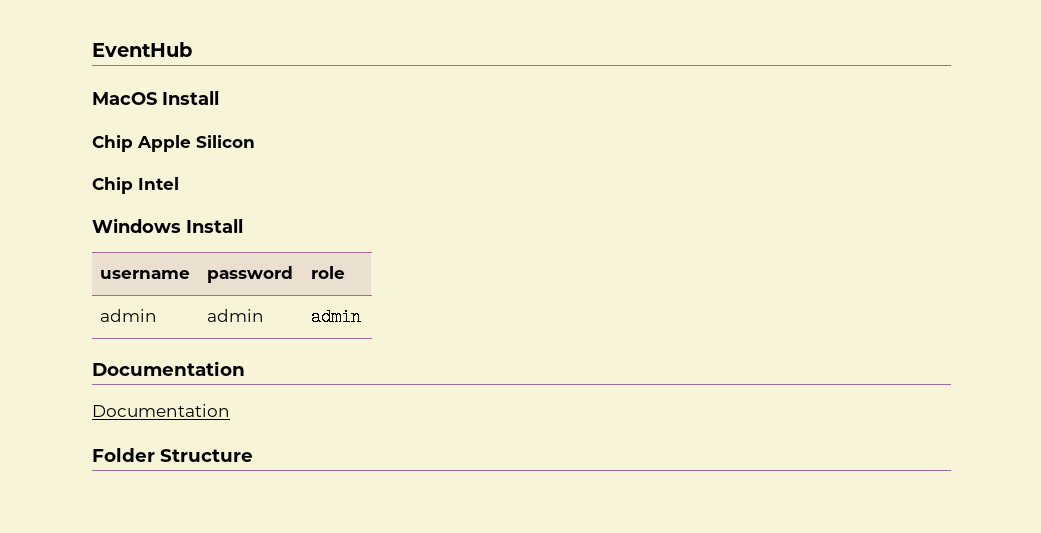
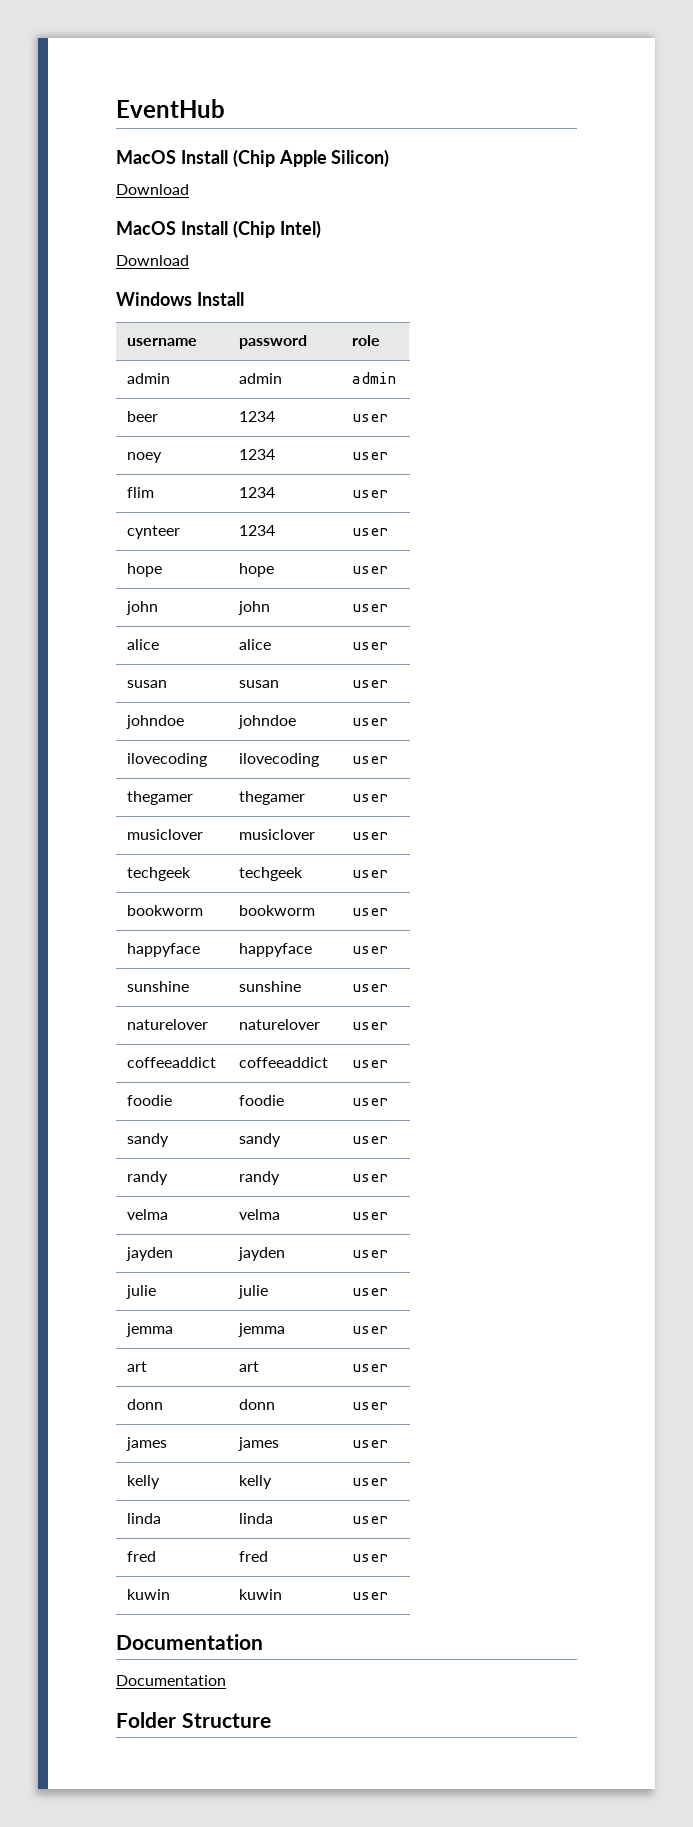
- MacOS Install
- Chip Apple Silicon
- Chip Intel
+ MacOS Install (Chip Apple Silicon)
+ Download
+ MacOS Install (Chip Intel)
+ Download
+ beer | 1234 | user
+ noey | 1234 | user
+ flim | 1234 | user
+ cynteer | 1234 | user
+ hope | hope | user
+ john | john | user
+ alice | alice | user
+ susan | susan | user
+ johndoe | johndoe | user
+ ilovecoding | ilovecoding | user
+ thegamer | thegamer | user
+ musiclover | musiclover | user
+ techgeek | techgeek | user
+ bookworm | bookworm | user
+ happyface | happyface | user
+ sunshine | sunshine | user
+ naturelover | naturelover | user
+ coffeeaddict | coffeeaddict | user
+ foodie | foodie | user
+ sandy | sandy | user
+ randy | randy | user
+ velma | velma | user
+ jayden | jayden | user
+ julie | julie | user
+ jemma | jemma | user
+ art | art | user
+ donn | donn | user
+ james | james | user
+ kelly | kelly | user
+ linda | linda | user
+ fred | fred | user
+ kuwin | kuwin | user

